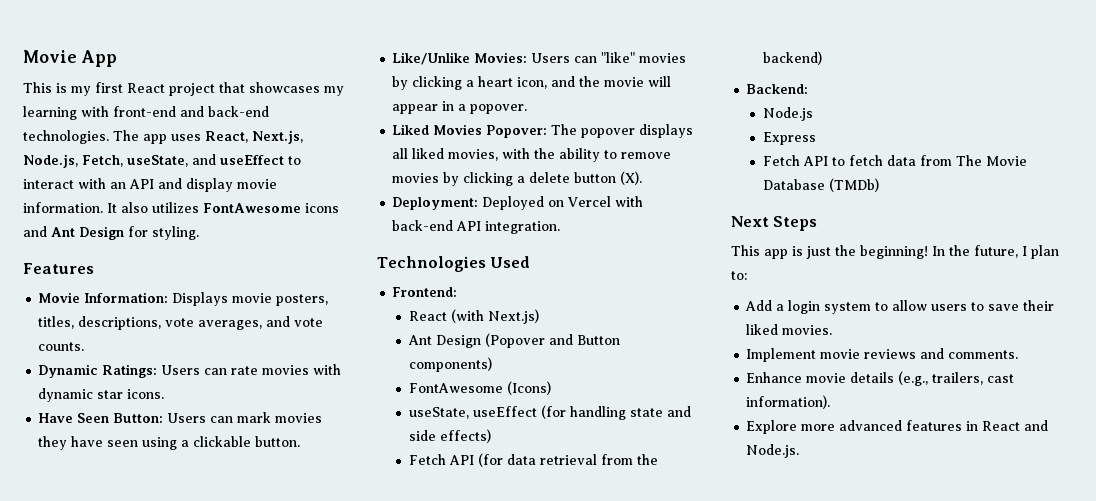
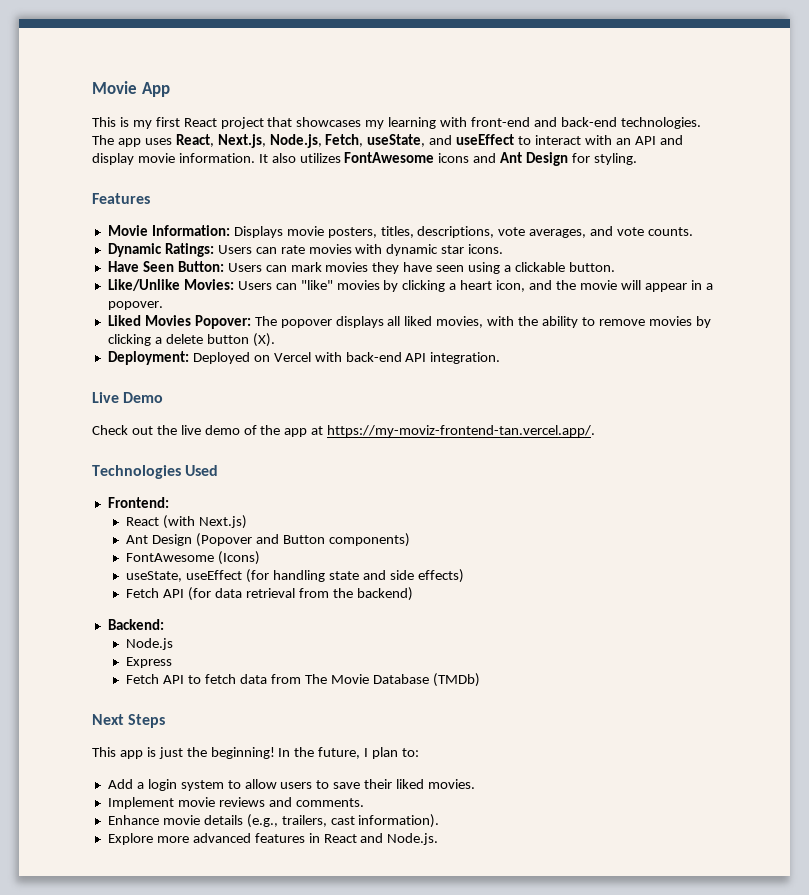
+ Live Demo
+ Check out the live demo of the app at https://my-moviz-frontend-tan.vercel.app/.

